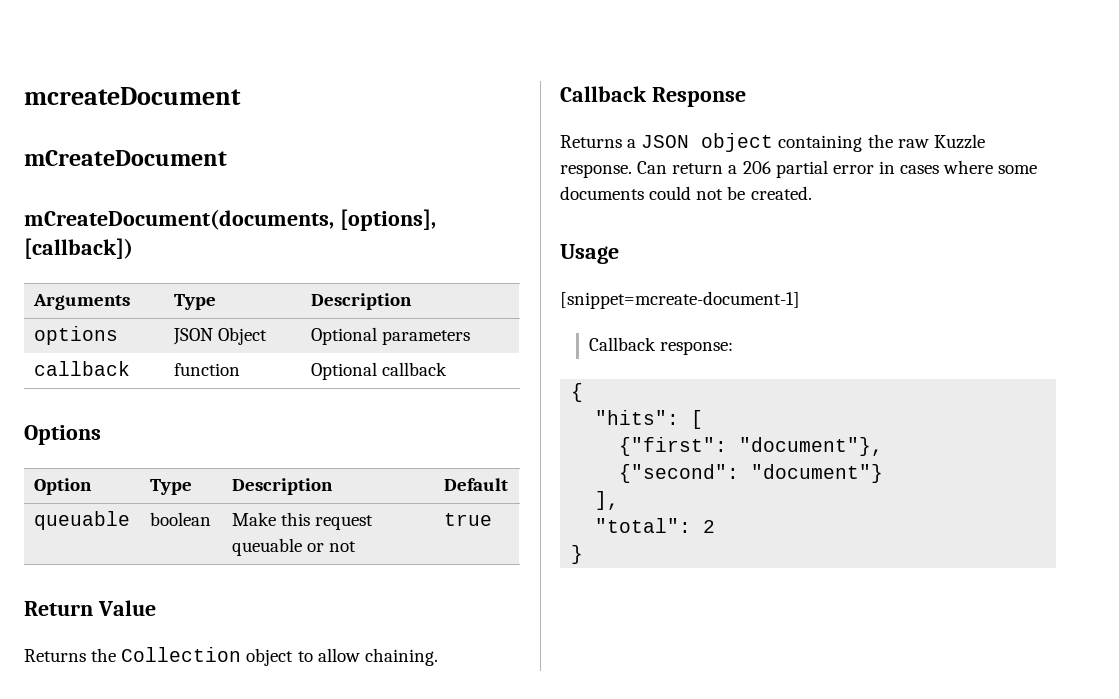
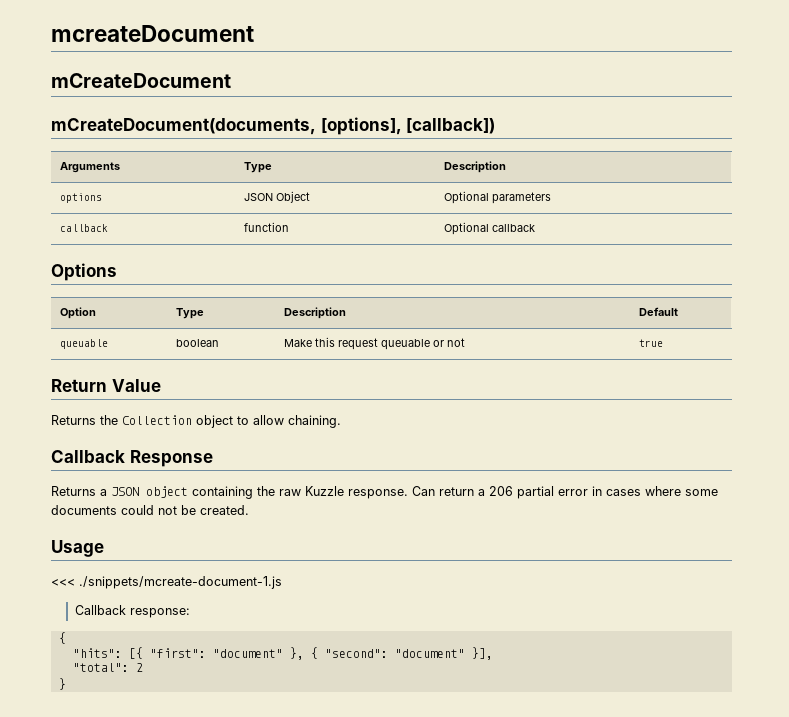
- [snippet=mcreate-document-1]
+ <<< ./snippets/mcreate-document-1.js
- "hits": [
- {"first": "document"},
- {"second": "document"}
- ],
+ "hits": [{ "first": "document" }, { "second": "document" }],

